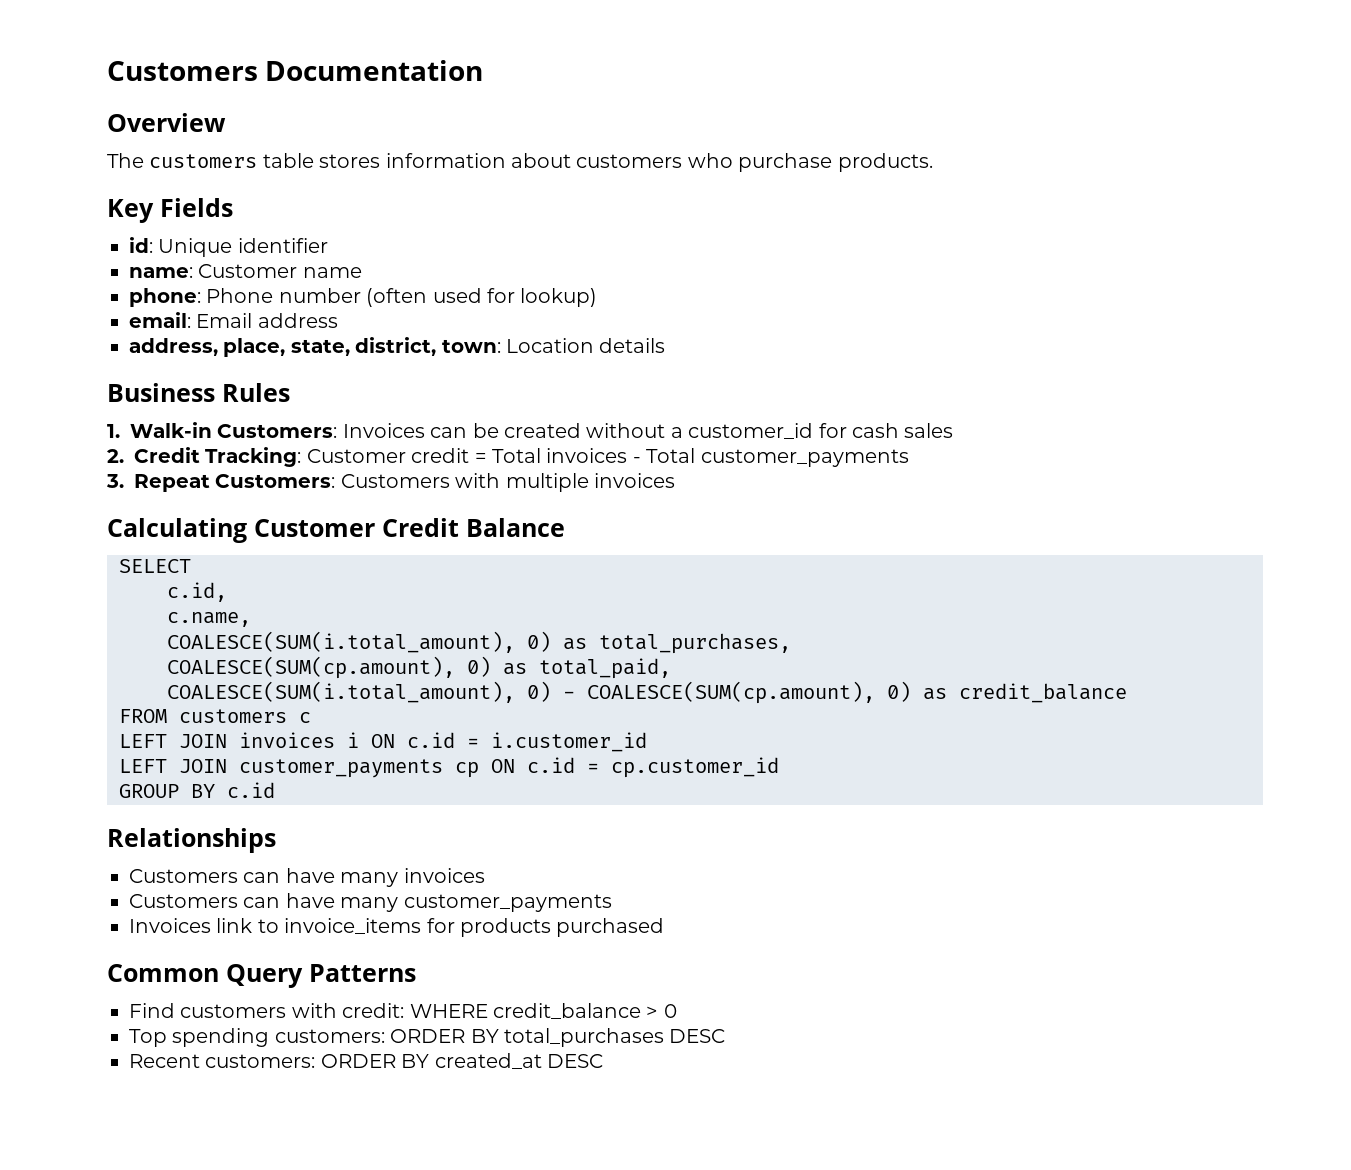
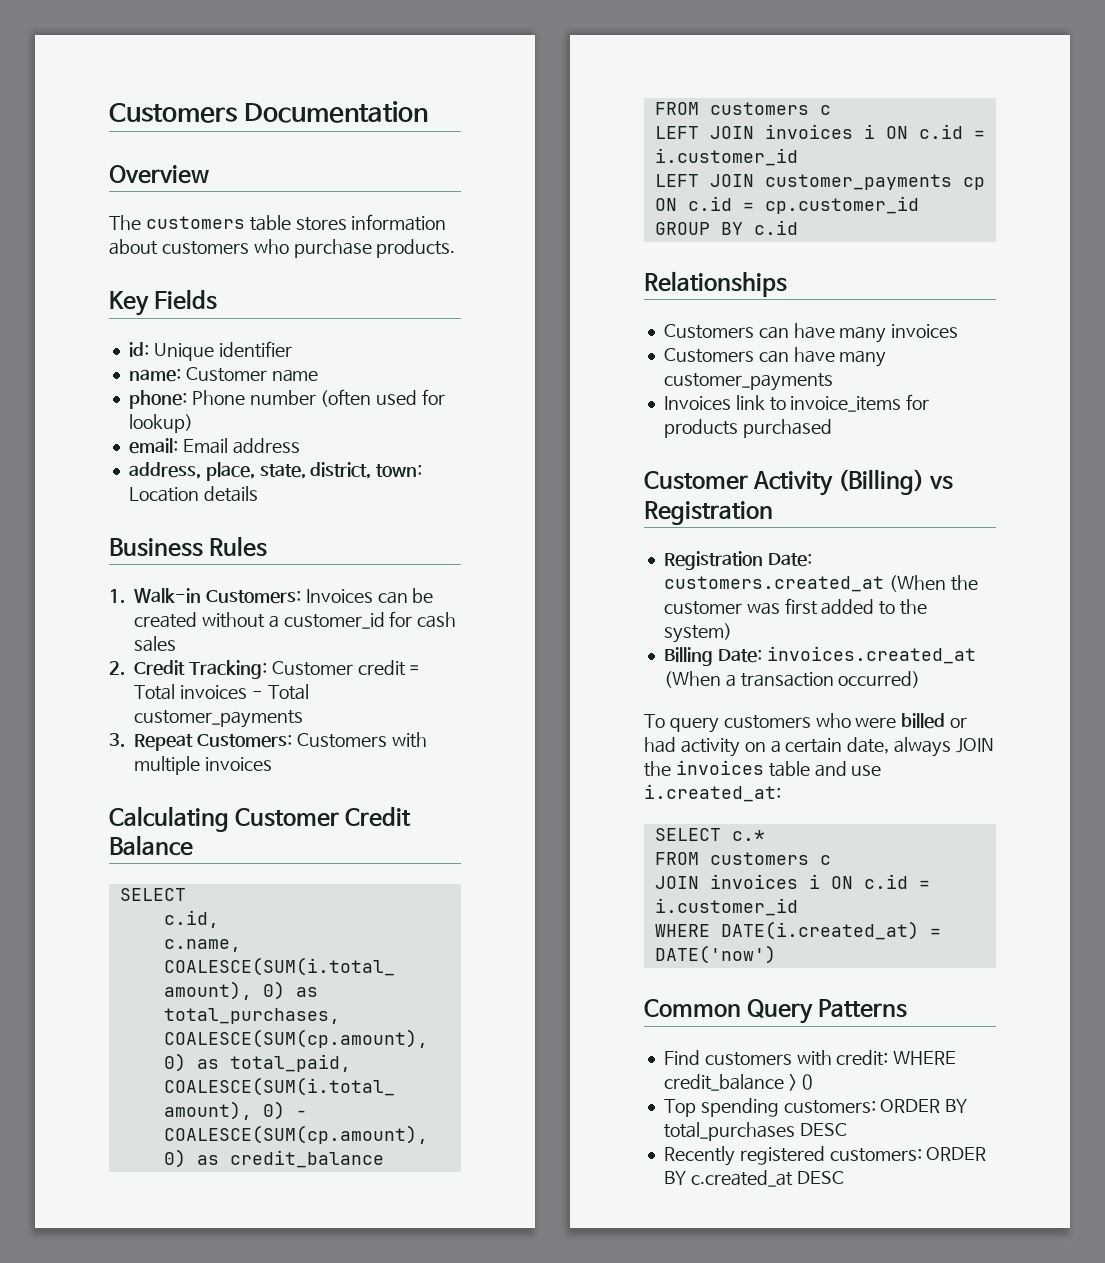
+ Customer Activity (Billing) vs Registration
+ Registration Date: customers.created_at (When the customer was first added to the system)
+ Billing Date: invoices.created_at (When a transaction occurred)
+ To query customers who were billed or had activity on a certain date, always JOIN the invoices table and use i.created_at:
+ SELECT c.*
+ FROM customers c
+ JOIN invoices i ON c.id = i.customer_id
+ WHERE DATE(i.created_at) = DATE('now')
- Recent customers: ORDER BY created_at DESC
+ Recently registered customers: ORDER BY c.created_at DESC

